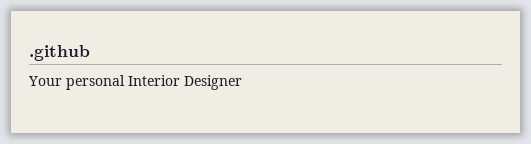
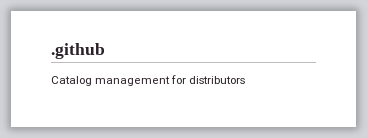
- Your personal Interior Designer
+ Catalog management for distributors

